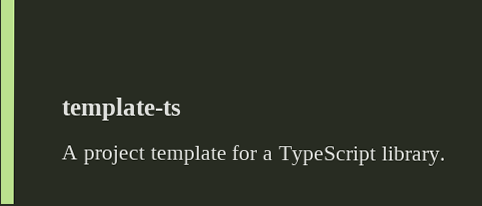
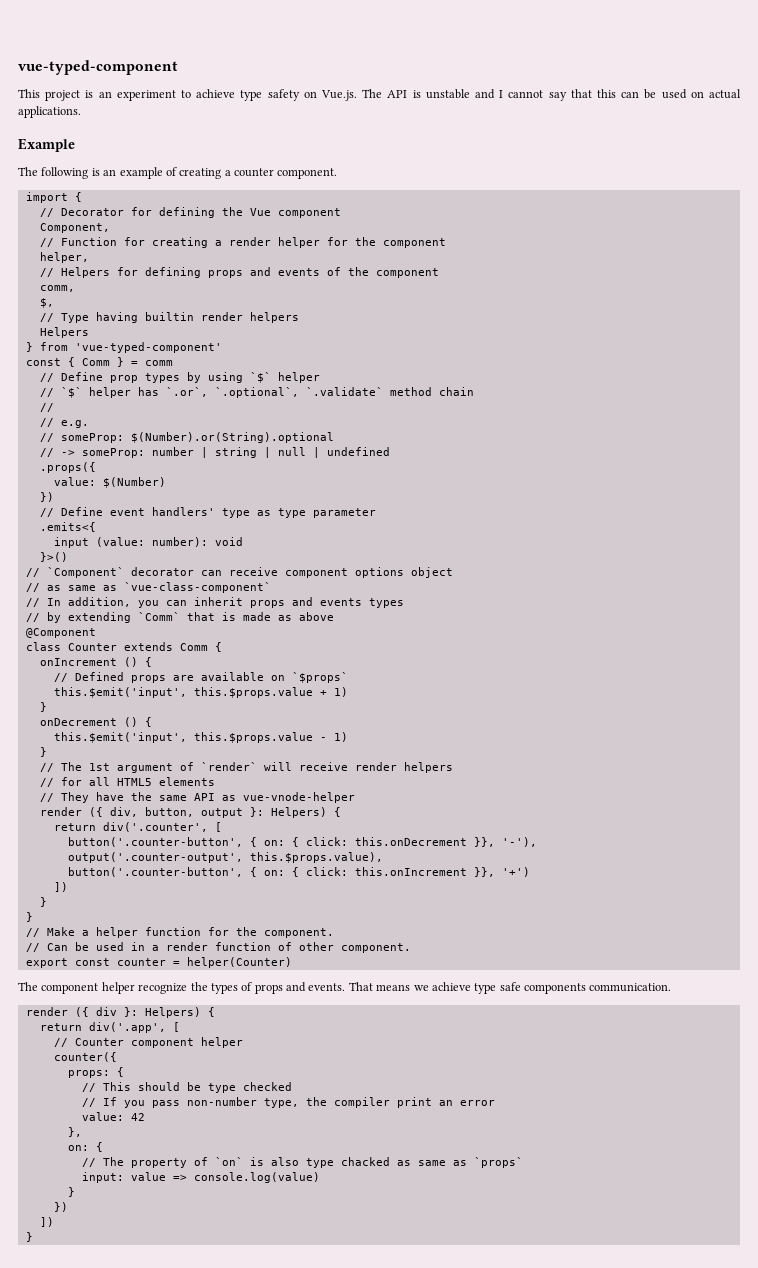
- template-ts
- A project template for a TypeScript library.
+ vue-typed-component
+ This project is an experiment to achieve type safety on Vue.js. The API is unstable and I cannot say that this can be used on actual applications.
+ Example
+ The following is an example of creating a counter component.
+ import {
+ // Decorator for defining the Vue component
+ Component,
+ // Function for creating a render helper for the component
+ helper,
+ // Helpers for defining props and events of the component
+ comm,
+ $,
+ // Type having builtin render helpers
+ Helpers
+ } from 'vue-typed-component'
+ const { Comm } = comm
+ // Define prop types by using `$` helper
+ // `$` helper has `.or`, `.optional`, `.validate` method chain
+ //
+ // e.g.
+ // someProp: $(Number).or(String).optional
+ // -> someProp: number | string | null | undefined
+ .props({
+ value: $(Number)
+ })
+ // Define event handlers' type as type parameter
+ .emits<{
+ input (value: number): void
+ }>()
+ // `Component` decorator can receive component options object
+ // as same as `vue-class-component`
+ // In addition, you can inherit props and events types
+ // by extending `Comm` that is made as above
+ @Component
+ class Counter extends Comm {
+ onIncrement () {
+ // Defined props are available on `$props`
+ this.$emit('input', this.$props.value + 1)
+ }
+ onDecrement () {
+ this.$emit('input', this.$props.value - 1)
+ }
+ // The 1st argument of `render` will receive render helpers
+ // for all HTML5 elements
+ // They have the same API as vue-vnode-helper
+ render ({ div, button, output }: Helpers) {
+ return div('.counter', [
+ button('.counter-button', { on: { click: this.onDecrement }}, '-'),
+ output('.counter-output', this.$props.value),
+ button('.counter-button', { on: { click: this.onIncrement }}, '+')
+ ])
+ }
+ }
+ // Make a helper function for the component.
+ // Can be used in a render function of other component.
+ export const counter = helper(Counter)
+ The component helper recognize the types of props and events. That means we achieve type safe components communication.
+ render ({ div }: Helpers) {
+ return div('.app', [
+ // Counter component helper
+ counter({
+ props: {
+ // This should be type checked
+ // If you pass non-number type, the compiler print an error
+ value: 42
+ },
+ on: {
+ // The property of `on` is also type chacked as same as `props`
+ input: value => console.log(value)
+ }
+ })
+ ])
+ }

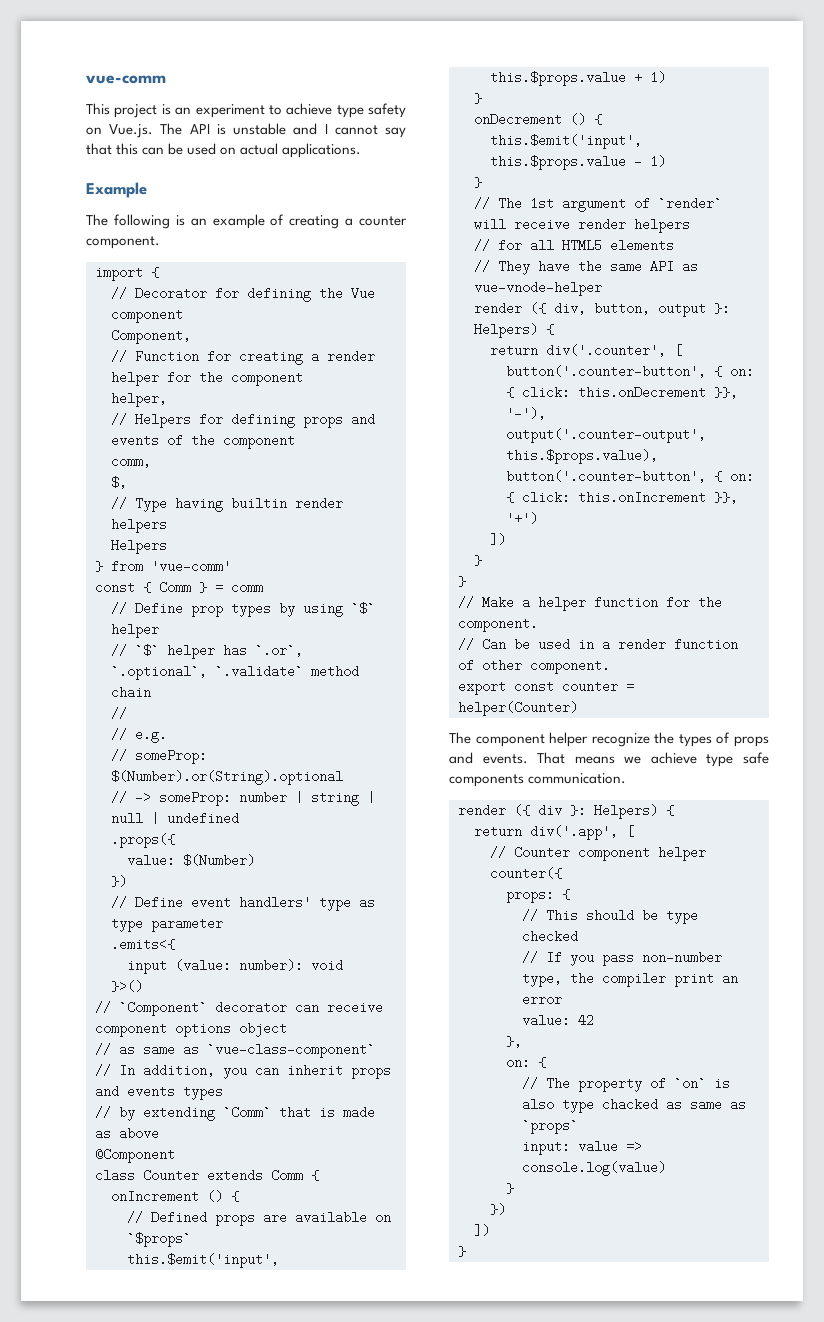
- vue-typed-component
+ vue-comm
- } from 'vue-typed-component'
+ } from 'vue-comm'

